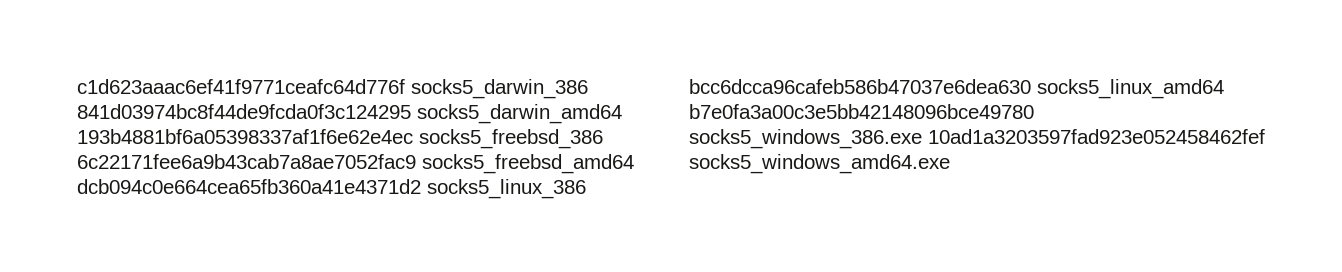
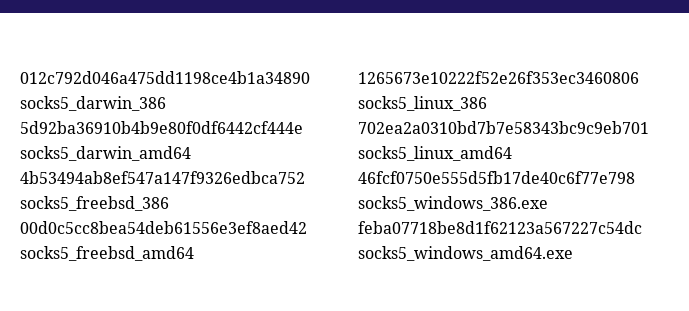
- c1d623aaac6ef41f9771ceafc64d776f socks5_darwin_386 841d03974bc8f44de9fcda0f3c124295 socks5_darwin_amd64 193b4881bf6a05398337af1f6e62e4ec socks5_freebsd_386 6c22171fee6a9b43cab7a8ae7052fac9 socks5_freebsd_amd64 dcb094c0e664cea65fb360a41e4371d2 socks5_linux_386 bcc6dcca96cafeb586b47037e6dea630 socks5_linux_amd64 b7e0fa3a00c3e5bb42148096bce49780 socks5_windows_386.exe 10ad1a3203597fad923e052458462fef socks5_windows_amd64.exe
+ 012c792d046a475dd1198ce4b1a34890 socks5_darwin_386 5d92ba36910b4b9e80f0df6442cf444e socks5_darwin_amd64 4b53494ab8ef547a147f9326edbca752 socks5_freebsd_386 00d0c5cc8bea54deb61556e3ef8aed42 socks5_freebsd_amd64 1265673e10222f52e26f353ec3460806 socks5_linux_386 702ea2a0310bd7b7e58343bc9c9eb701 socks5_linux_amd64 46fcf0750e555d5fb17de40c6f77e798 socks5_windows_386.exe feba07718be8d1f62123a567227c54dc socks5_windows_amd64.exe

